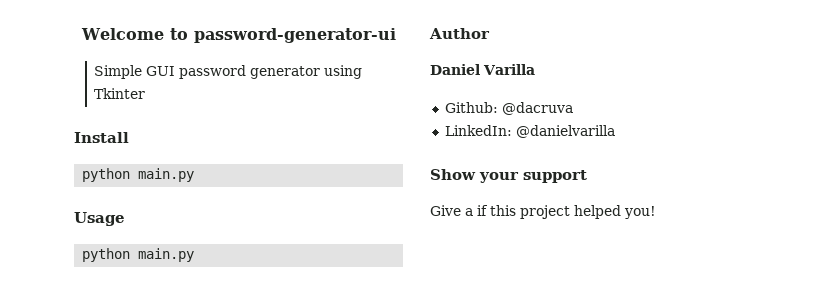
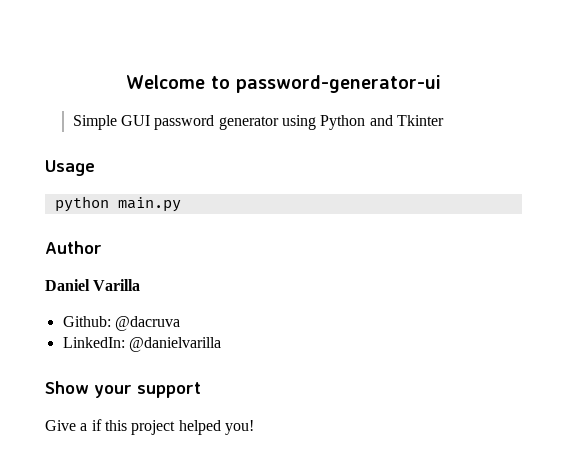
- Simple GUI password generator using Tkinter
+ Simple GUI password generator using Python and Tkinter
- Install
- python main.py

